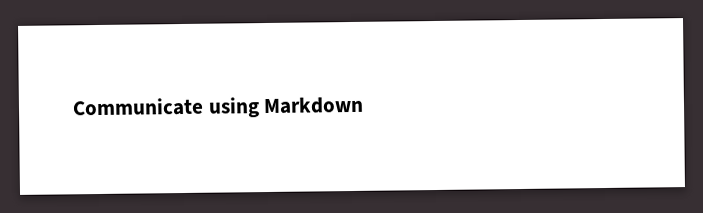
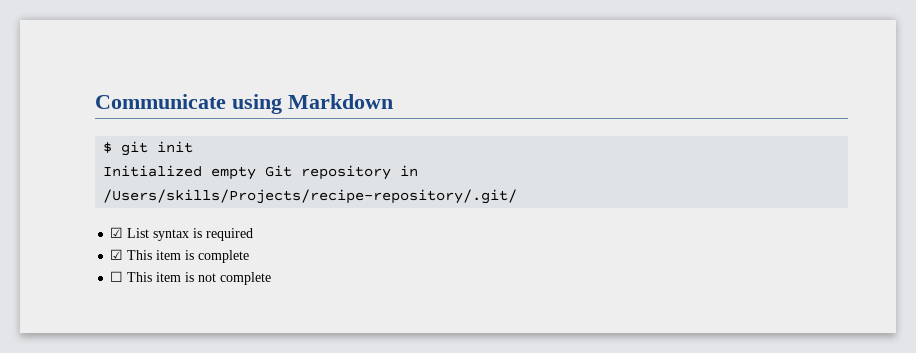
+ $ git init
+ Initialized empty Git repository in /Users/skills/Projects/recipe-repository/.git/
+ ☑ List syntax is required
+ ☑ This item is complete
+ ☐ This item is not complete

